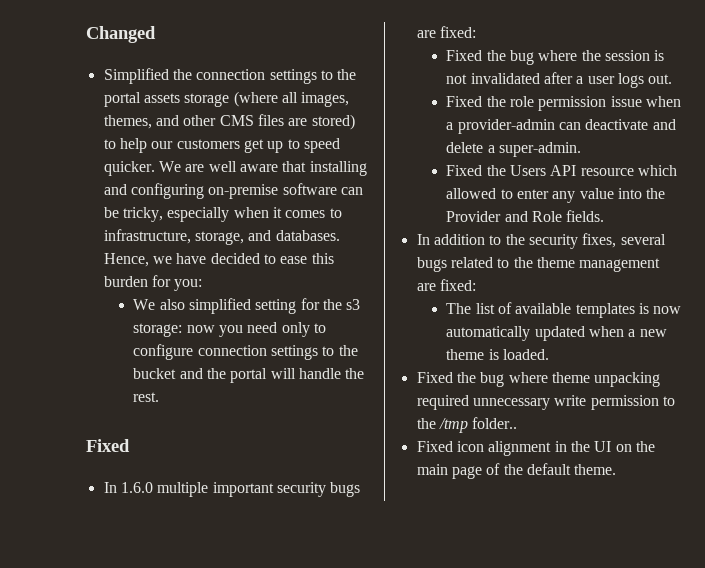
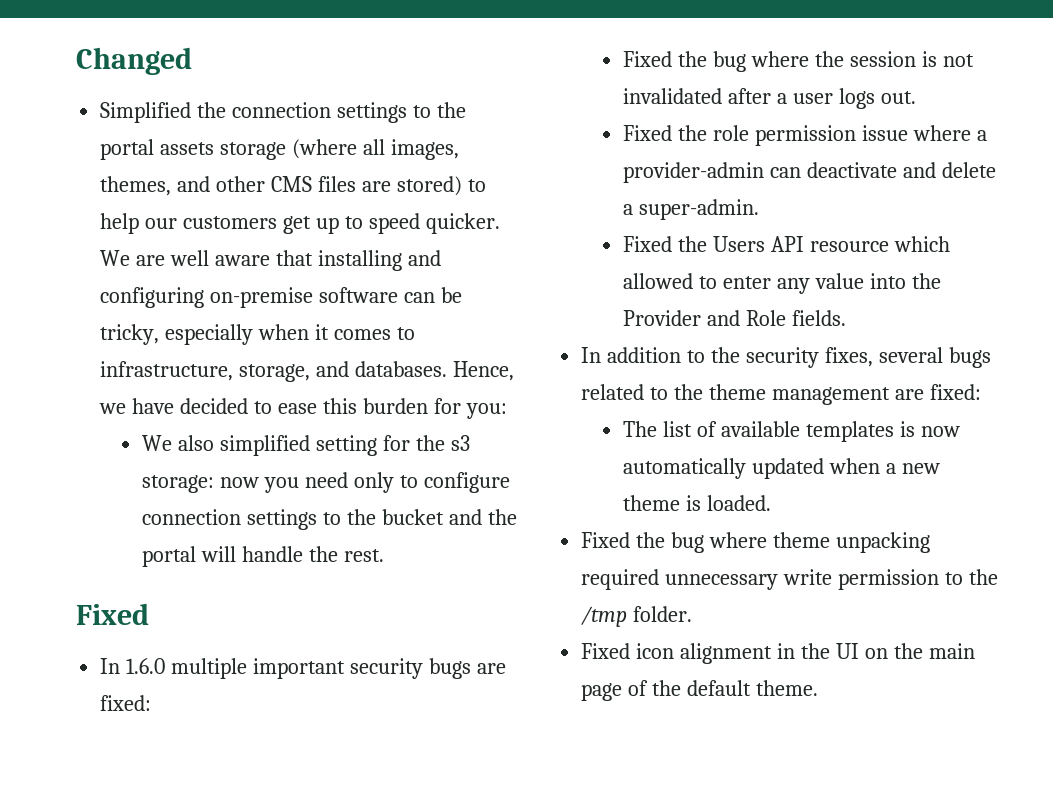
- Fixed the role permission issue when a provider-admin can deactivate and delete a super-admin.
+ Fixed the role permission issue where a provider-admin can deactivate and delete a super-admin.
- Fixed the bug where theme unpacking required unnecessary write permission to the /tmp folder..
+ Fixed the bug where theme unpacking required unnecessary write permission to the /tmp folder.

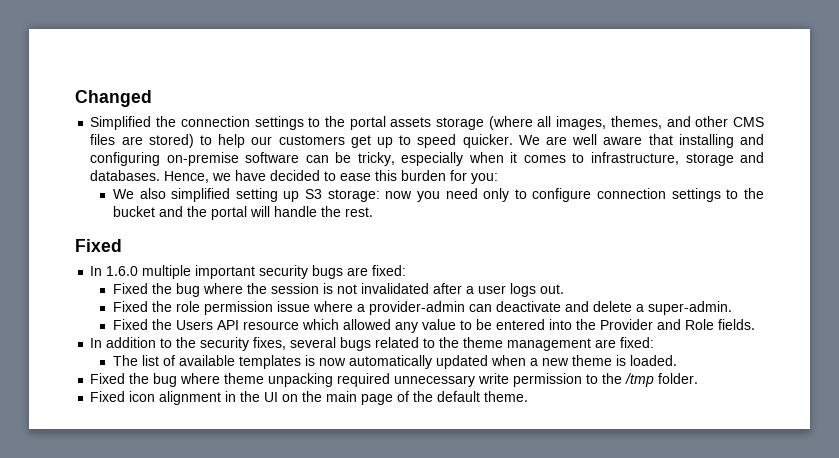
- We are well aware that installing and configuring on-premise software can be tricky, especially when it comes to infrastructure, storage, and databases.
+ We are well aware that installing and configuring on-premise software can be tricky, especially when it comes to infrastructure, storage and databases.
- We also simplified setting for the s3 storage: now you need only to configure connection settings to the bucket and the portal will handle the rest.
+ We also simplified setting up S3 storage: now you need only to configure connection settings to the bucket and the portal will handle the rest.
- Fixed the Users API resource which allowed to enter any value into the Provider and Role fields.
+ Fixed the Users API resource which allowed any value to be entered into the Provider and Role fields.

